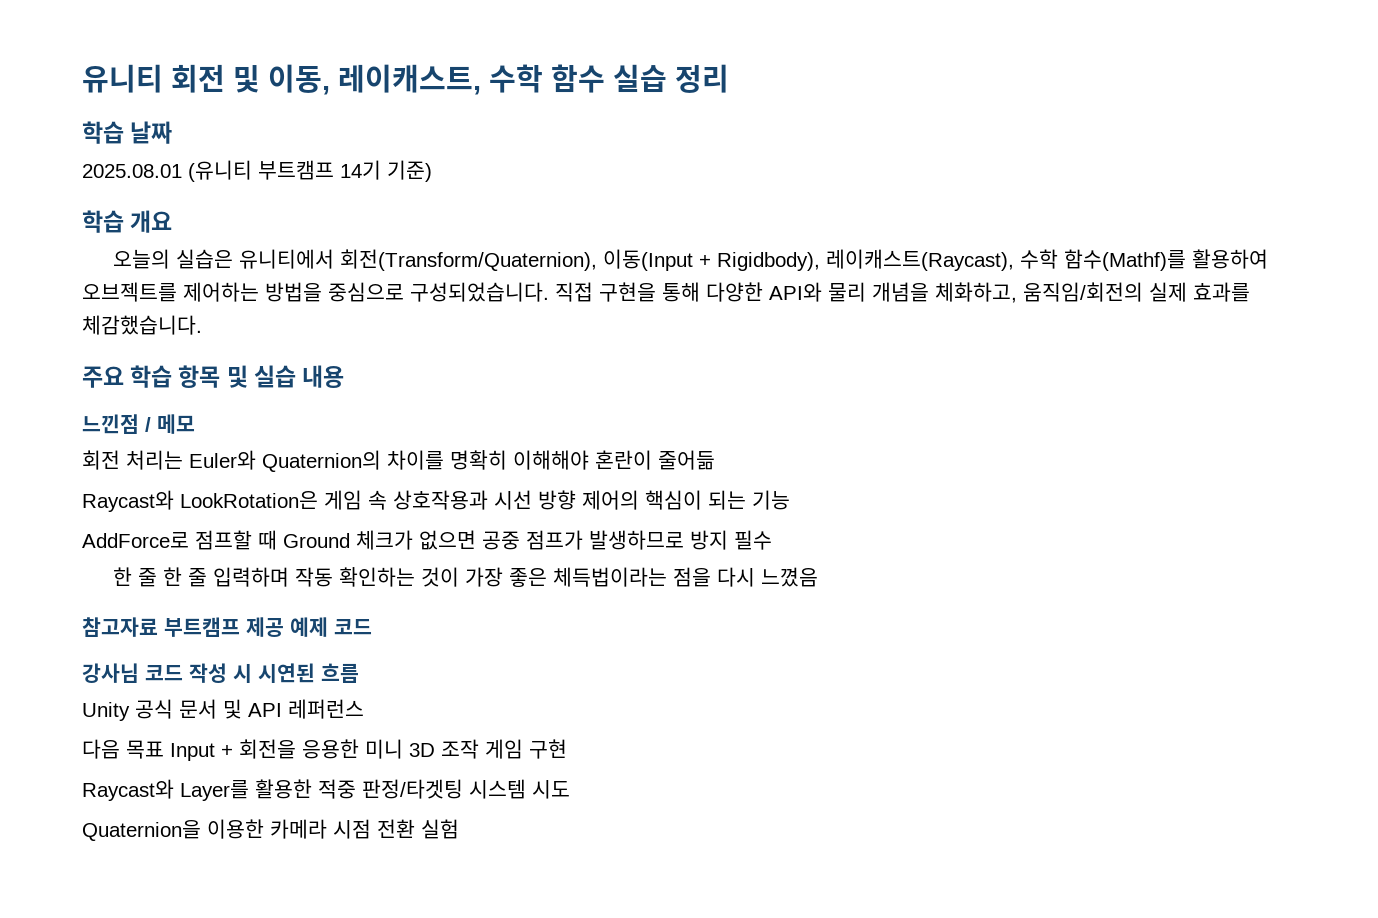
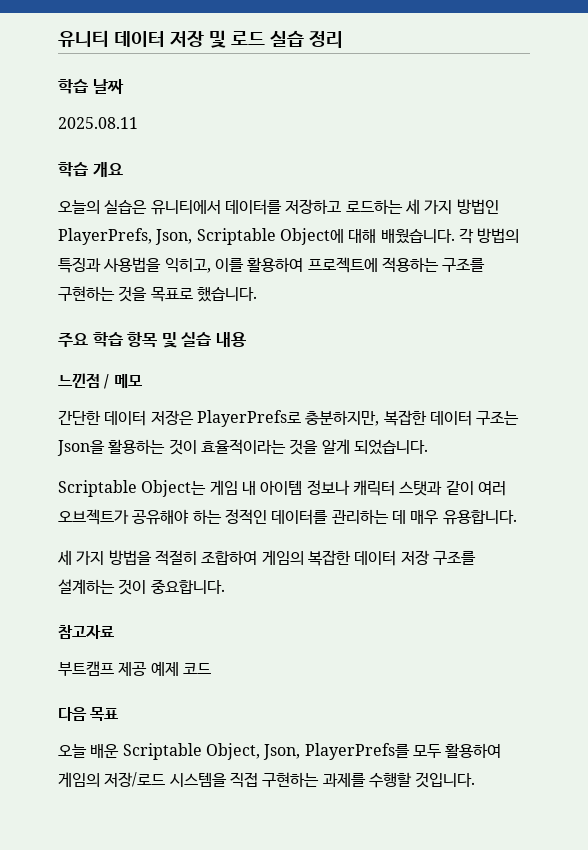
- 유니티 회전 및 이동, 레이캐스트, 수학 함수 실습 정리
+ 유니티 데이터 저장 및 로드 실습 정리
- 2025.08.01 (유니티 부트캠프 14기 기준)
+ 2025.08.11
- 오늘의 실습은 유니티에서 회전(Transform/Quaternion), 이동(Input + Rigidbody), 레이캐스트(Raycast), 수학 함수(Mathf)를 활용하여 오브젝트를 제어하는 방법을 중심으로 구성되었습니다. 직접 구현을 통해 다양한 API와 물리 개념을 체화하고, 움직임/회전의 실제 효과를 체감했습니다.
+ 오늘의 실습은 유니티에서 데이터를 저장하고 로드하는 세 가지 방법인 PlayerPrefs, Json, Scriptable Object에 대해 배웠습니다. 각 방법의 특징과 사용법을 익히고, 이를 활용하여 프로젝트에 적용하는 구조를 구현하는 것을 목표로 했습니다.
- 회전 처리는 Euler와 Quaternion의 차이를 명확히 이해해야 혼란이 줄어듦
- Raycast와 LookRotation은 게임 속 상호작용과 시선 방향 제어의 핵심이 되는 기능
- AddForce로 점프할 때 Ground 체크가 없으면 공중 점프가 발생하므로 방지 필수
- 한 줄 한 줄 입력하며 작동 확인하는 것이 가장 좋은 체득법이라는 점을 다시 느꼈음
+ 간단한 데이터 저장은 PlayerPrefs로 충분하지만, 복잡한 데이터 구조는 Json을 활용하는 것이 효율적이라는 것을 알게 되었습니다.
+ Scriptable Object는 게임 내 아이템 정보나 캐릭터 스탯과 같이 여러 오브젝트가 공유해야 하는 정적인 데이터를 관리하는 데 매우 유용합니다.
+ 세 가지 방법을 적절히 조합하여 게임의 복잡한 데이터 저장 구조를 설계하는 것이 중요합니다.
- 참고자료 부트캠프 제공 예제 코드
+ 참고자료
+ 부트캠프 제공 예제 코드
- 강사님 코드 작성 시 시연된 흐름
- Unity 공식 문서 및 API 레퍼런스
- 다음 목표 Input + 회전을 응용한 미니 3D 조작 게임 구현
- Raycast와 Layer를 활용한 적중 판정/타겟팅 시스템 시도
- Quaternion을 이용한 카메라 시점 전환 실험
+ 다음 목표
+ 오늘 배운 Scriptable Object, Json, PlayerPrefs를 모두 활용하여 게임의 저장/로드 시스템을 직접 구현하는 과제를 수행할 것입니다.

